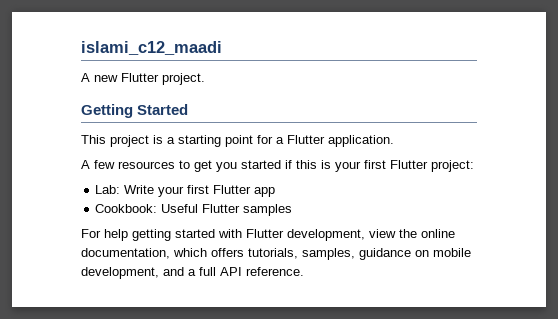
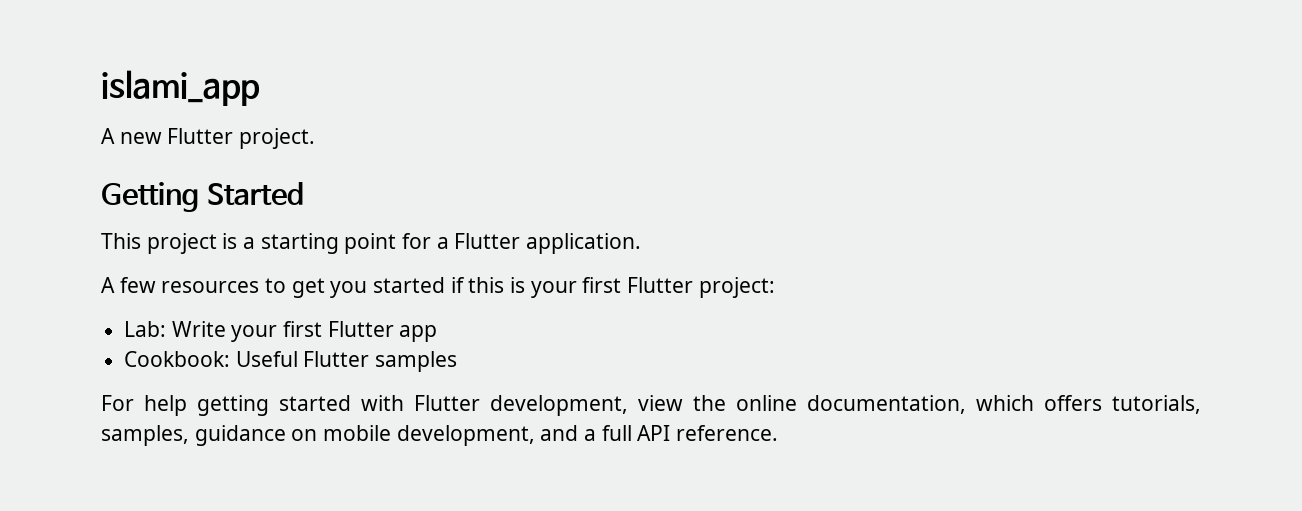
- islami_c12_maadi
+ islami_app

